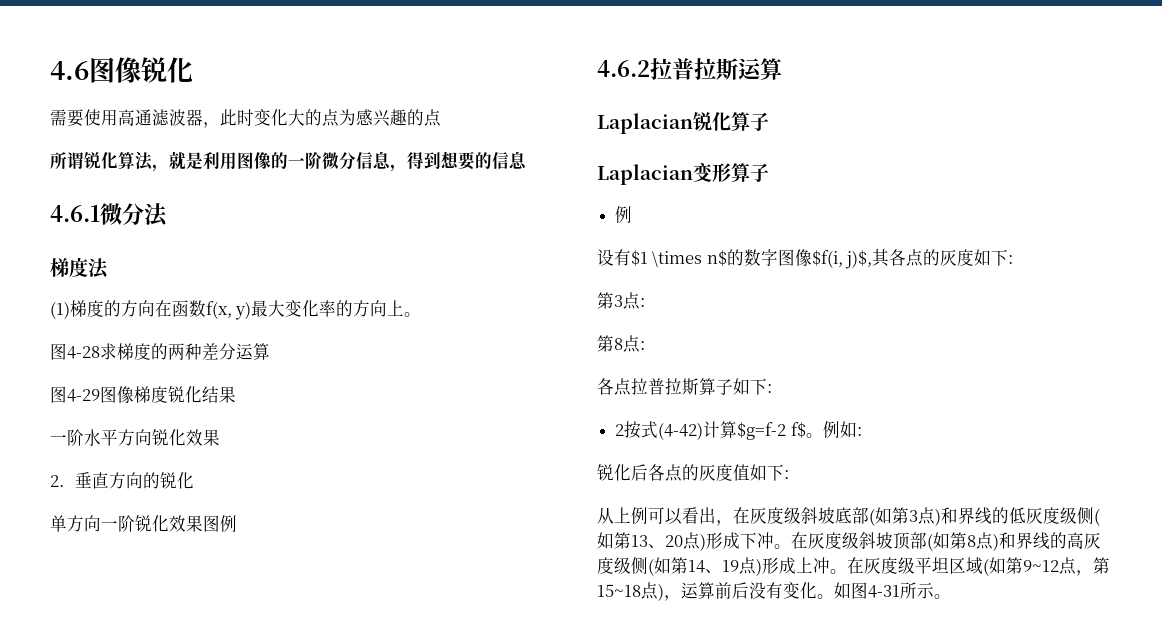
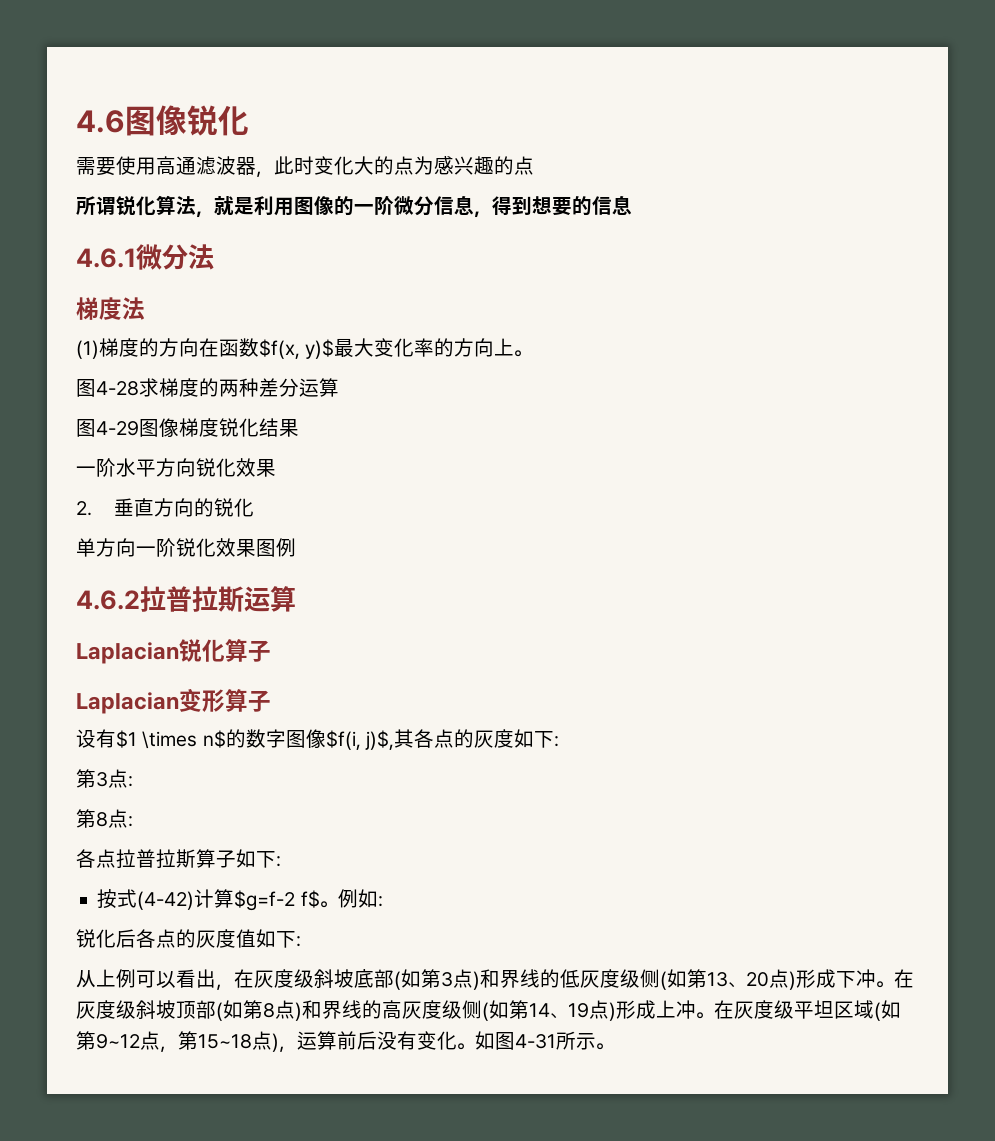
- (1)梯度的方向在函数f(x, y)最大变化率的方向上。
+ (1)梯度的方向在函数$f(x, y)$最大变化率的方向上。
  Laplacian变形算子
- 例
- 2按式(4-42)计算$g=f-2 f$。
+ 按式(4-42)计算$g=f-2 f$。

